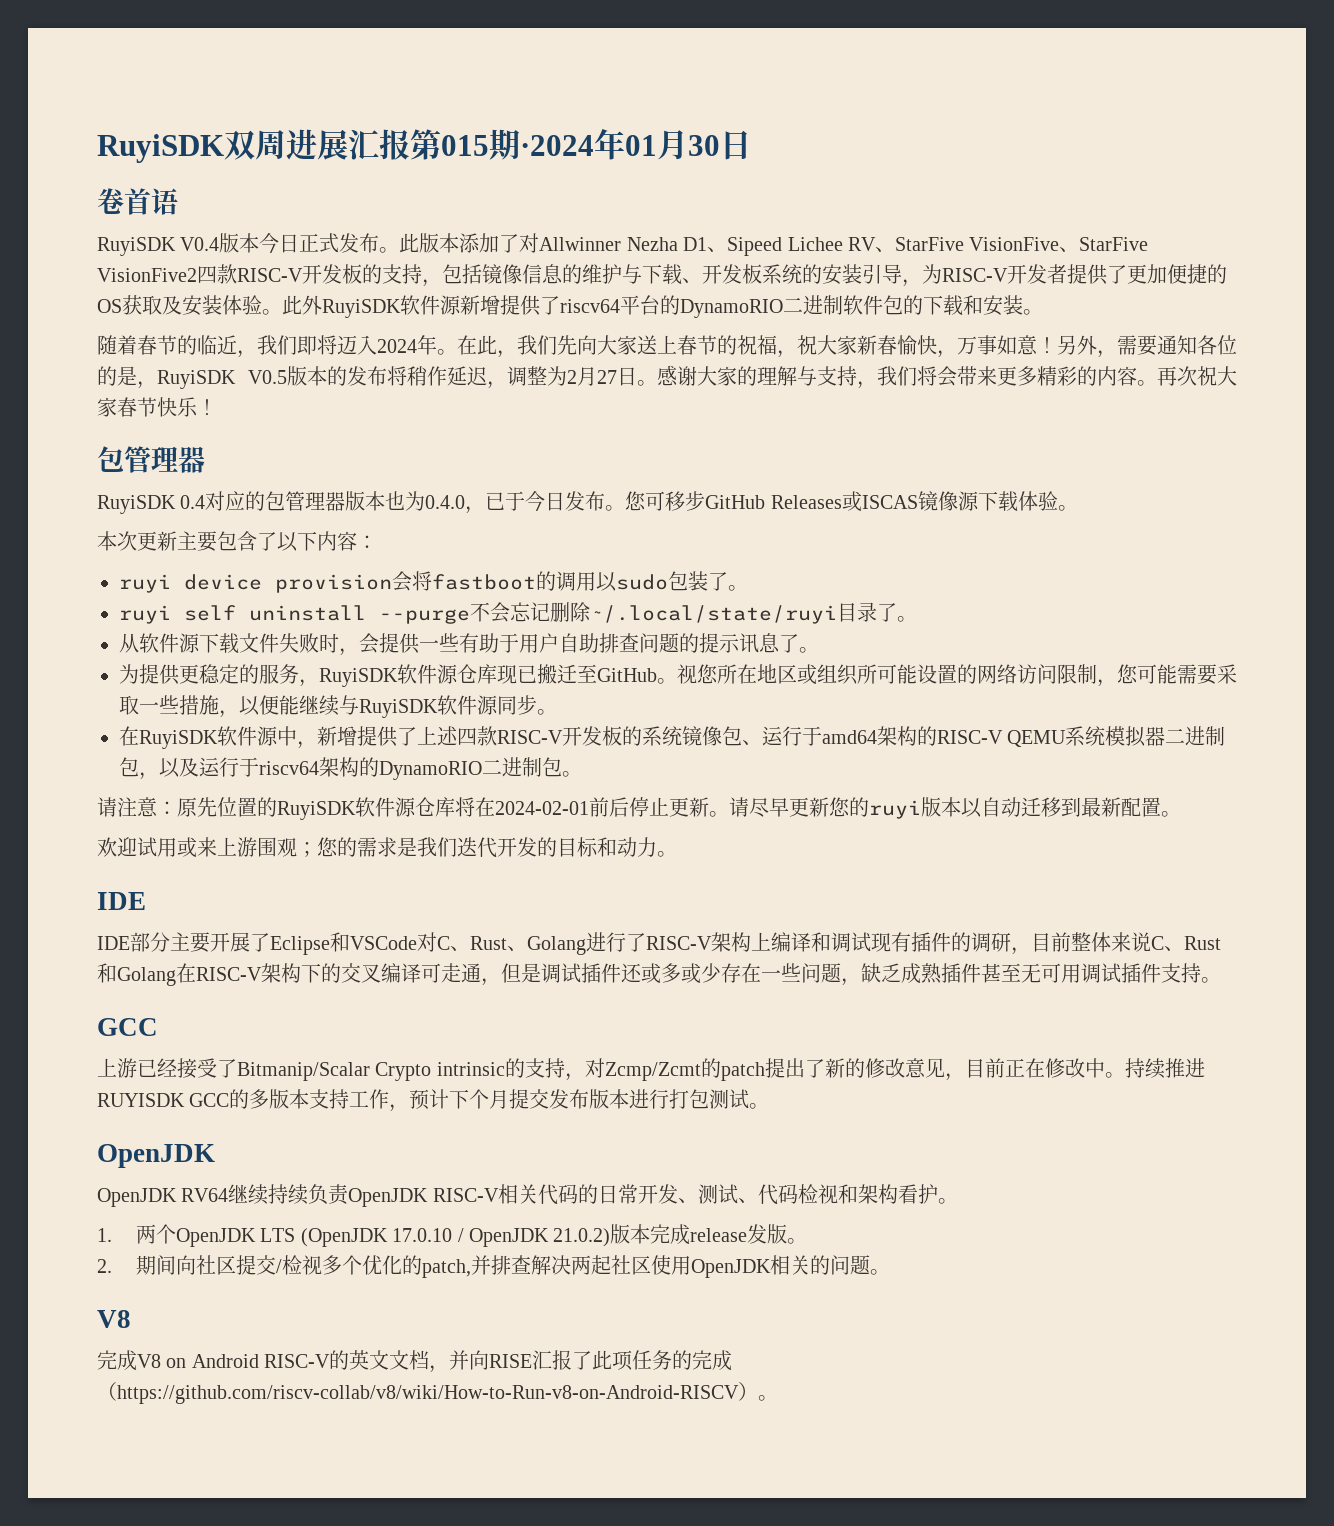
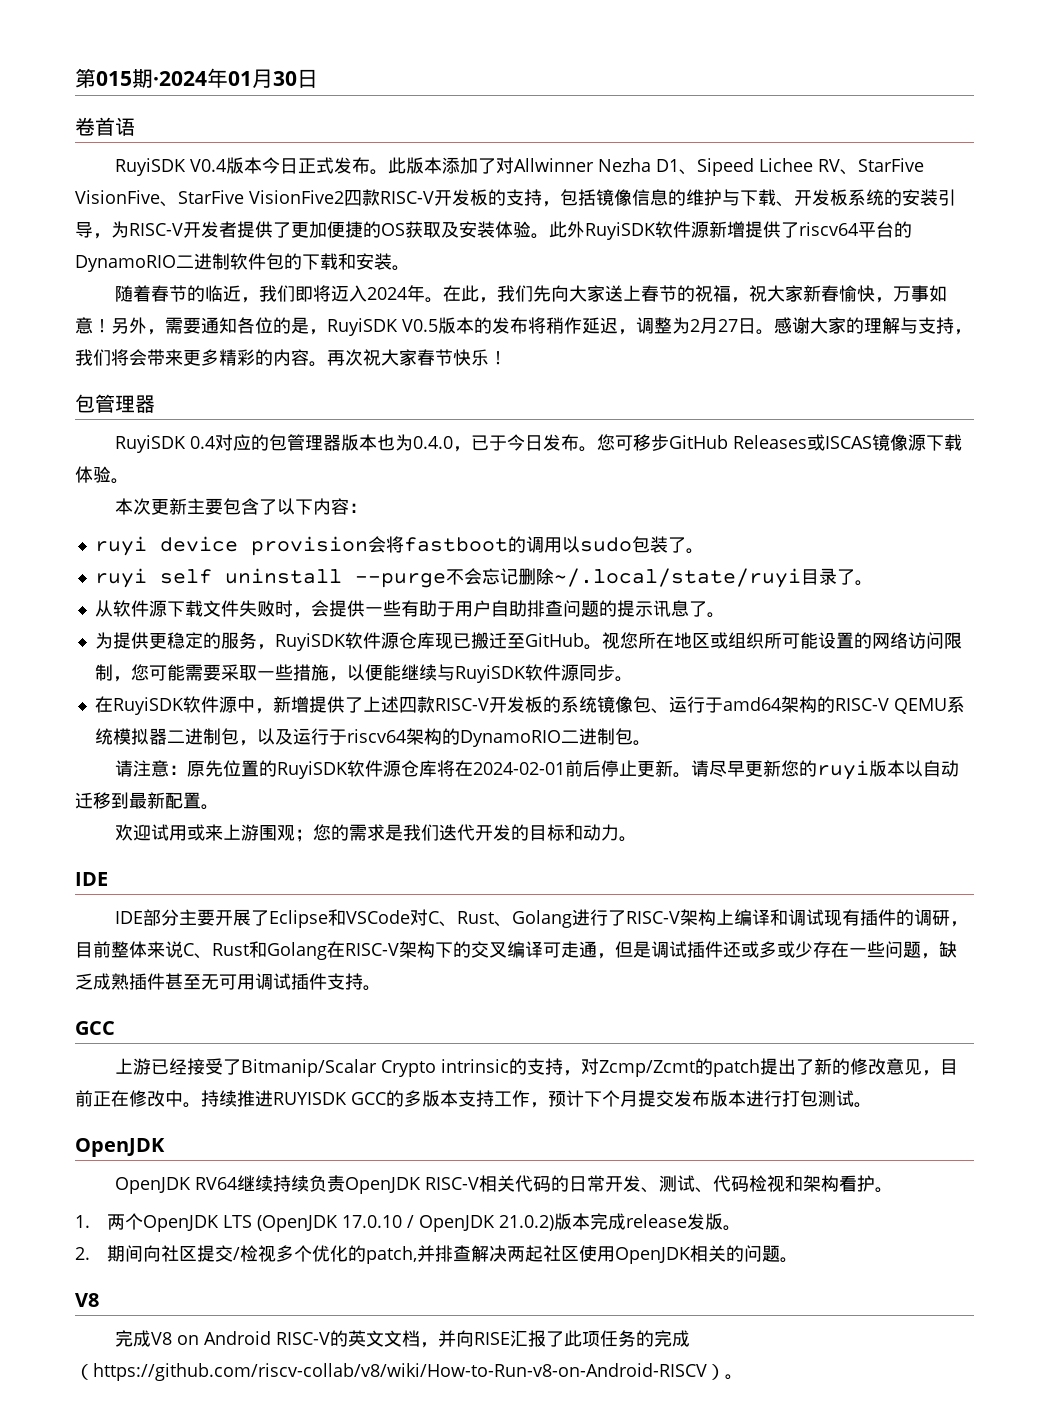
- RuyiSDK双周进展汇报第015期·2024年01月30日
+ 第015期·2024年01月30日

